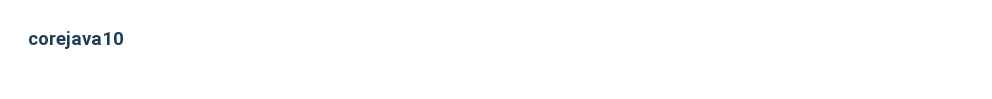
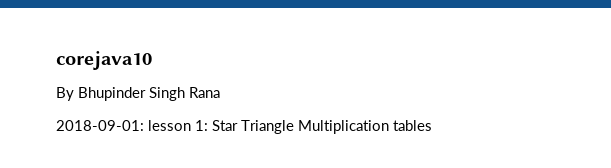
+ By Bhupinder Singh Rana
+ 2018-09-01: lesson 1: Star Triangle Multiplication tables

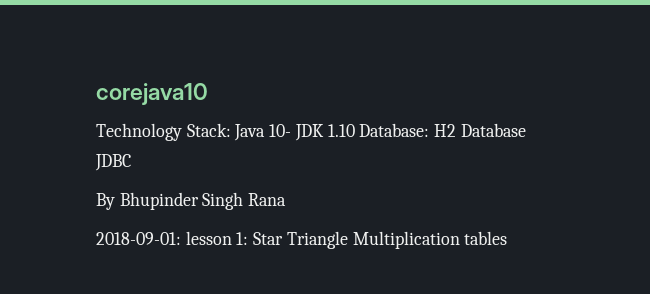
+ Technology Stack: Java 10- JDK 1.10 Database: H2 Database JDBC

